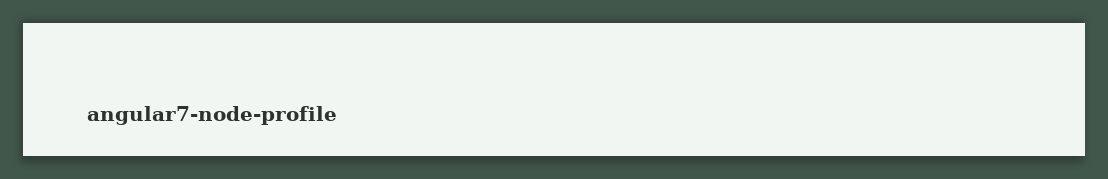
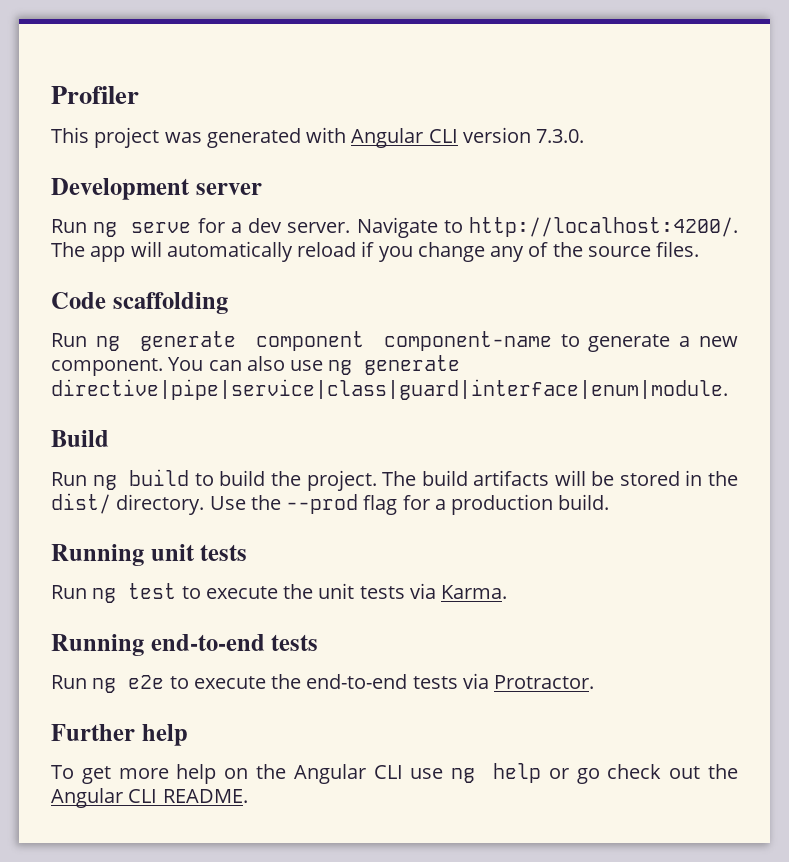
- angular7-node-profile
+ Profiler
+ This project was generated with Angular CLI version 7.3.0.
+ Development server
+ Run ng serve for a dev server. Navigate to http://localhost:4200/. The app will automatically reload if you change any of the source files.
+ Code scaffolding
+ Run ng generate component component-name to generate a new component. You can also use ng generate directive|pipe|service|class|guard|interface|enum|module.
+ Build
+ Run ng build to build the project. The build artifacts will be stored in the dist/ directory. Use the --prod flag for a production build.
+ Running unit tests
+ Run ng test to execute the unit tests via Karma.
+ Running end-to-end tests
+ Run ng e2e to execute the end-to-end tests via Protractor.
+ Further help
+ To get more help on the Angular CLI use ng help or go check out the Angular CLI README.

